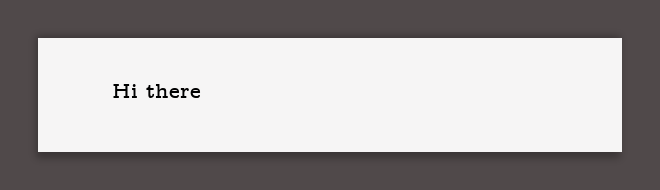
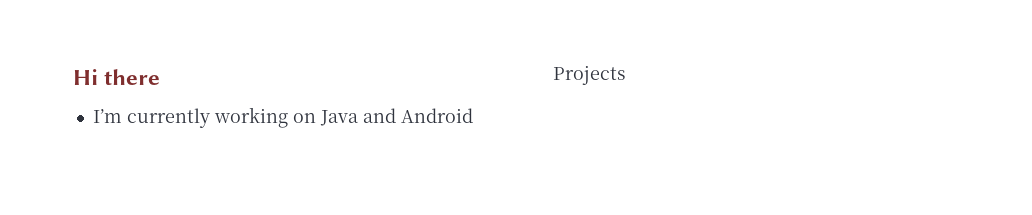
+ I’m currently working on Java and Android Projects

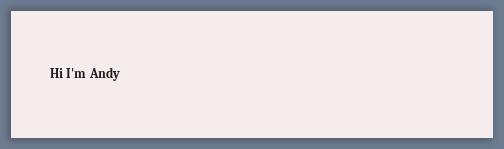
- Hi there
- I’m currently working on Java and Android Projects
+ Hi I'm Andy

